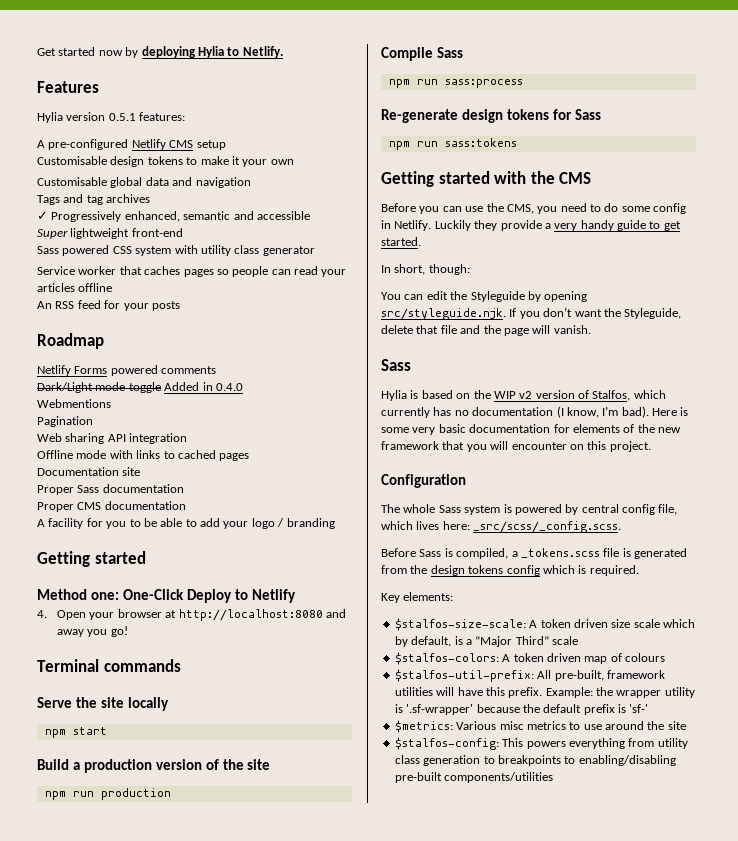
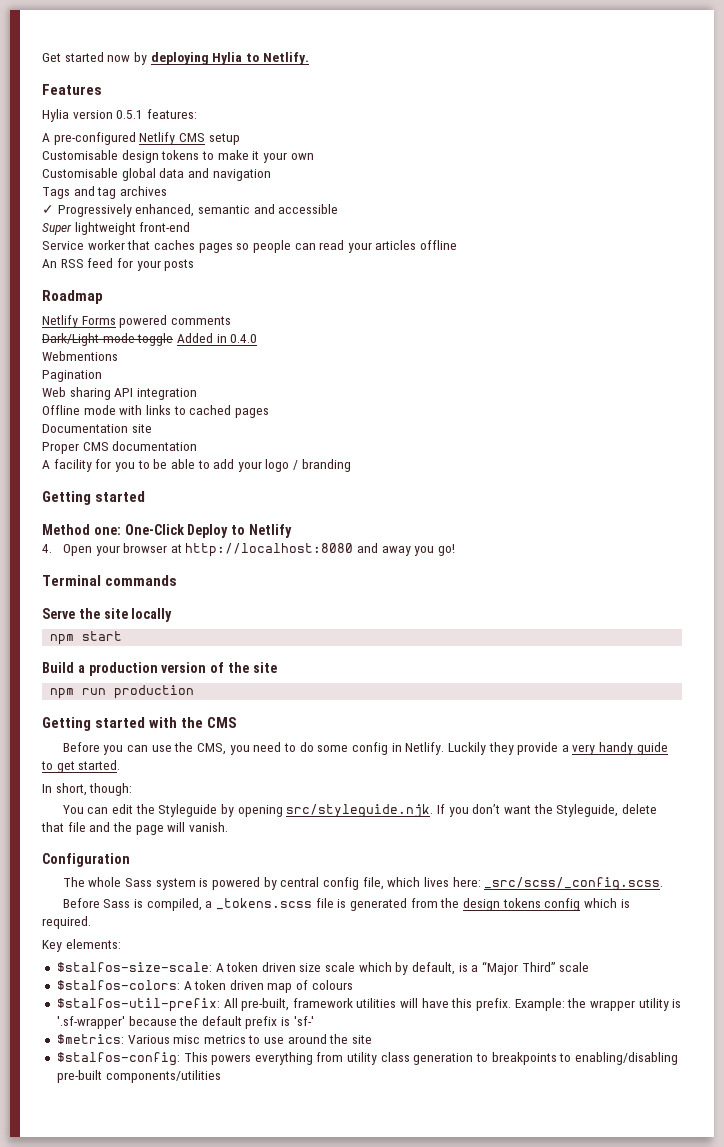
- Sass powered CSS system with utility class generator
- Proper Sass documentation
- Compile Sass
- npm run sass:process
- Re-generate design tokens for Sass
- npm run sass:tokens
  You can edit the Styleguide by opening src/styleguide.njk. If you don’t want the Styleguide, delete that file and the page will vanish.
- Sass
- Hylia is based on the WIP v2 version of Stalfos, which currently has no documentation (I know, I’m bad). Here is some very basic documentation for elements of the new framework that you will encounter on this project.

